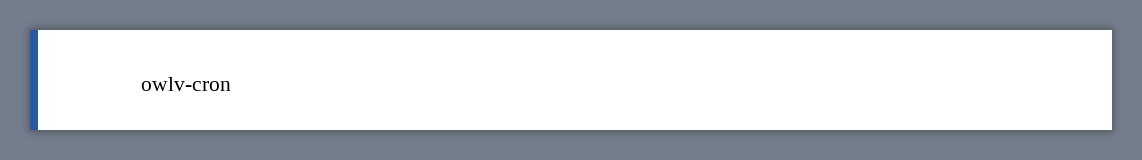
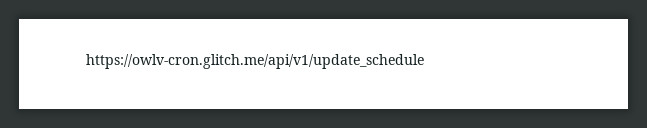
- owlv-cron
+ https://owlv-cron.glitch.me/api/v1/update_schedule

